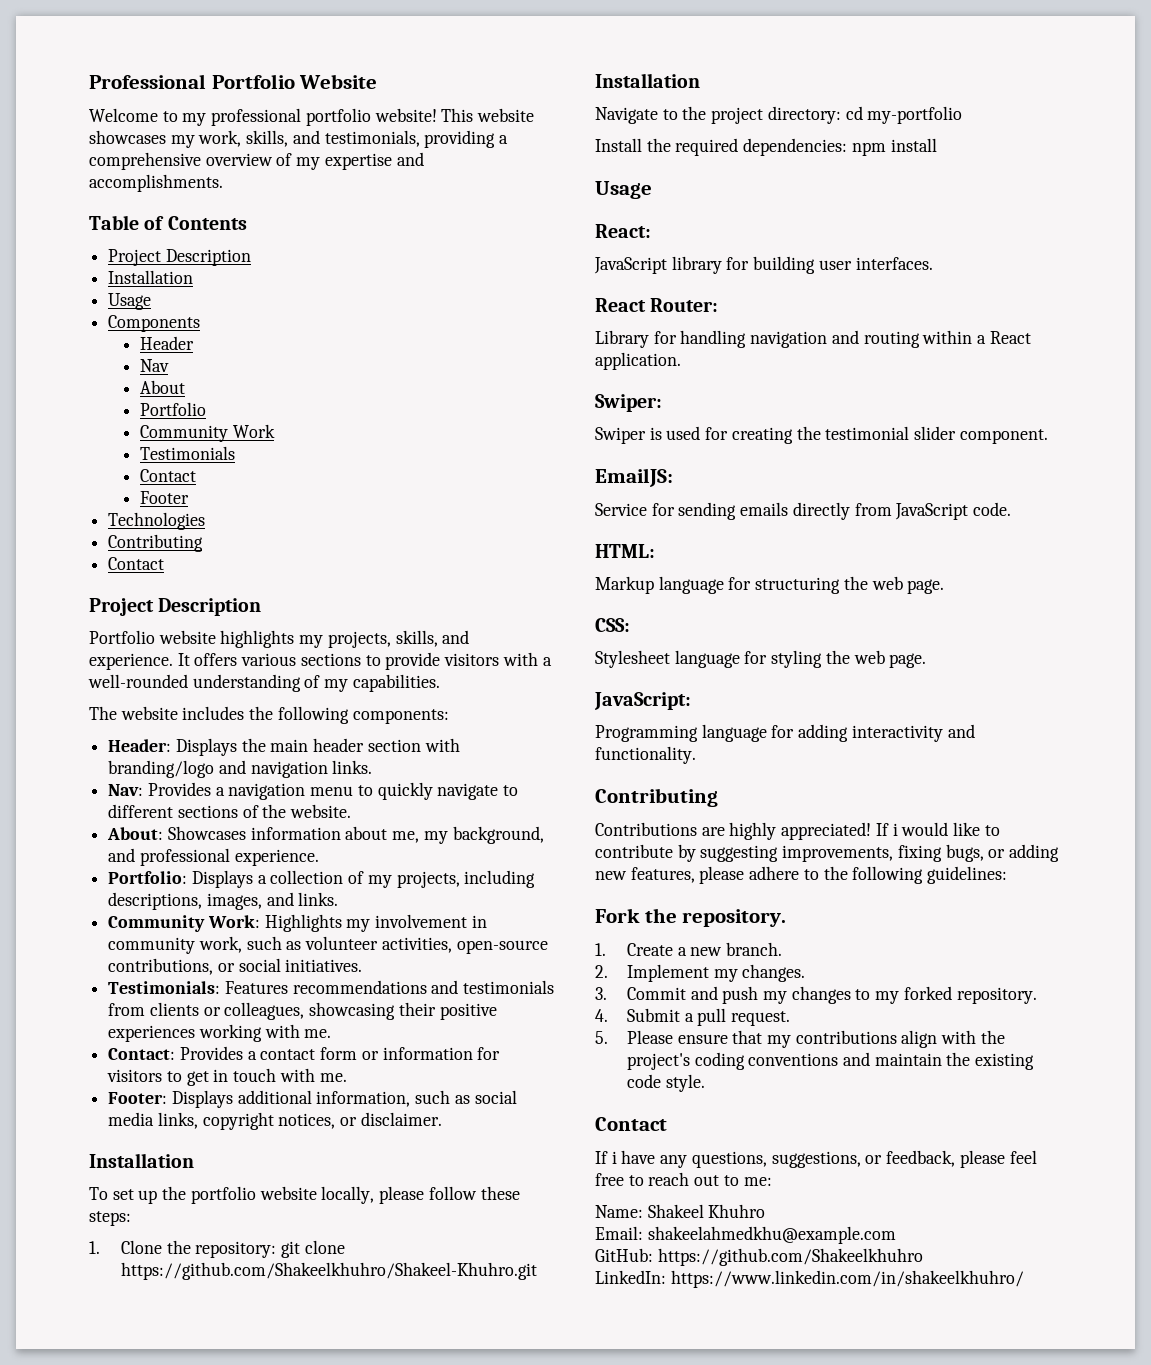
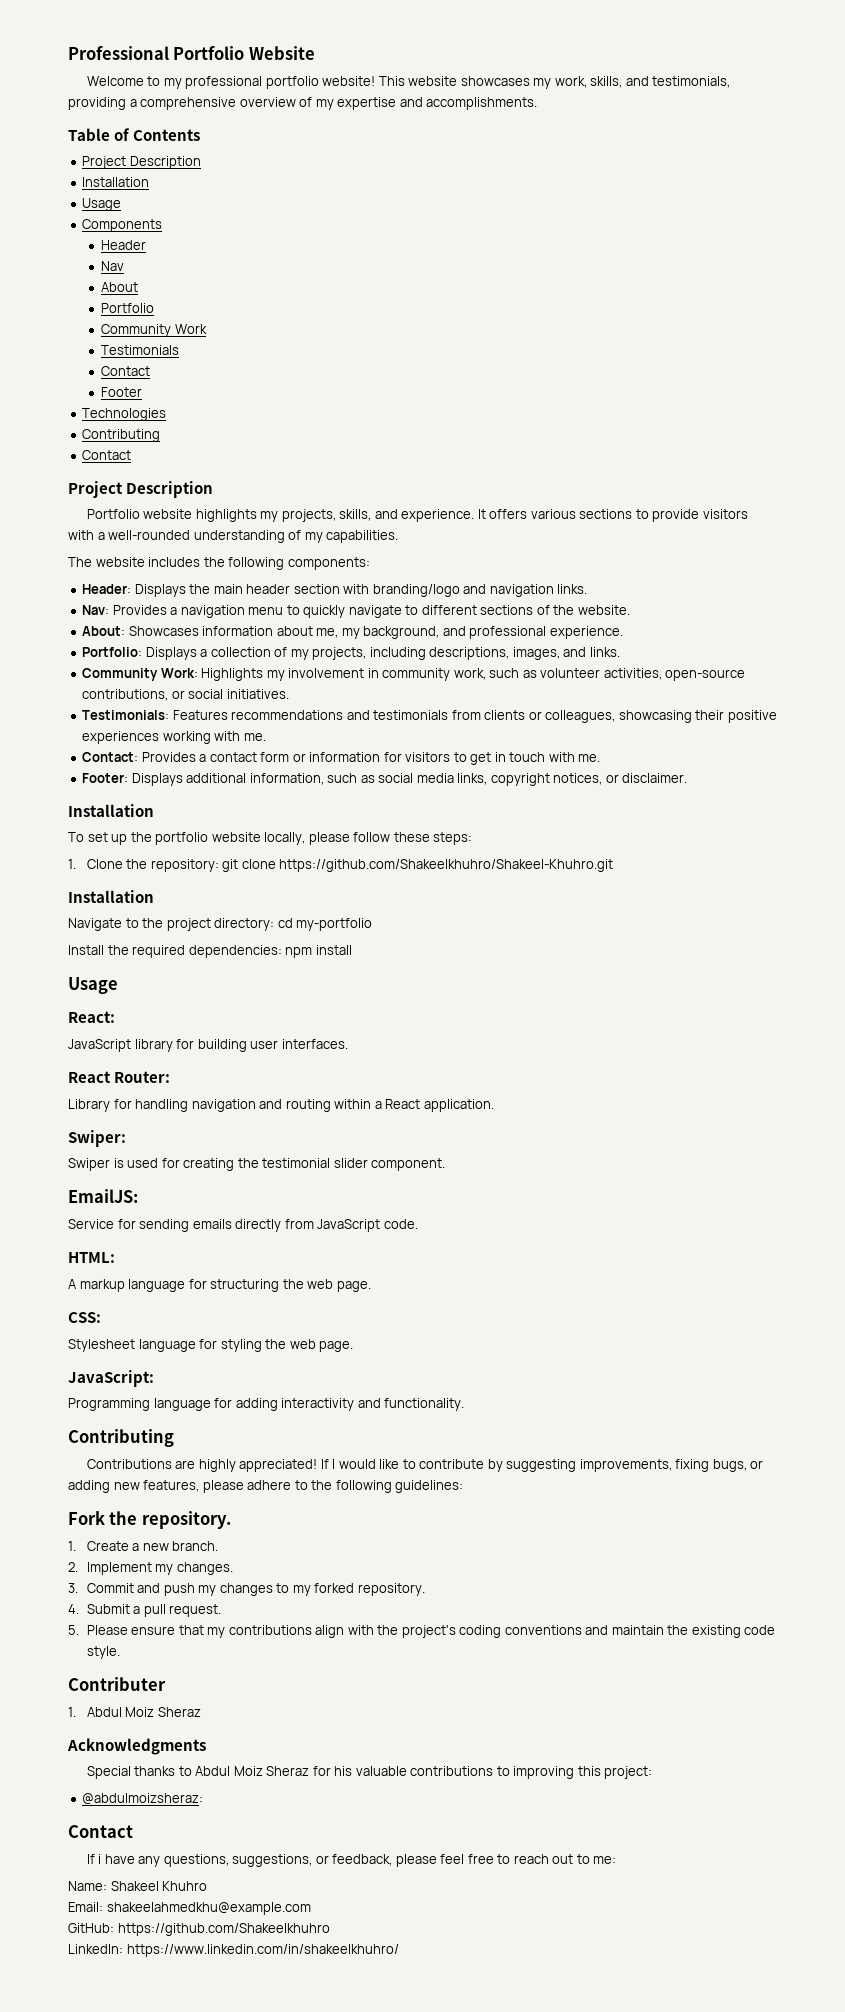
- Markup language for structuring the web page.
+ A markup language for structuring the web page.
- If i would like to contribute by suggesting improvements, fixing bugs, or adding new features, please adhere to the following guidelines:
+ If I would like to contribute by suggesting improvements, fixing bugs, or adding new features, please adhere to the following guidelines:
+ Contributer
+ 1. Abdul Moiz Sheraz
+ Acknowledgments
+ Special thanks to Abdul Moiz Sheraz for his valuable contributions to improving this project:
+ @abdulmoizsheraz:

